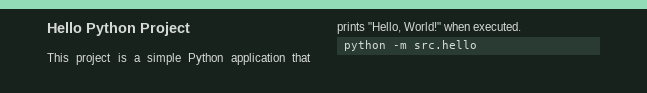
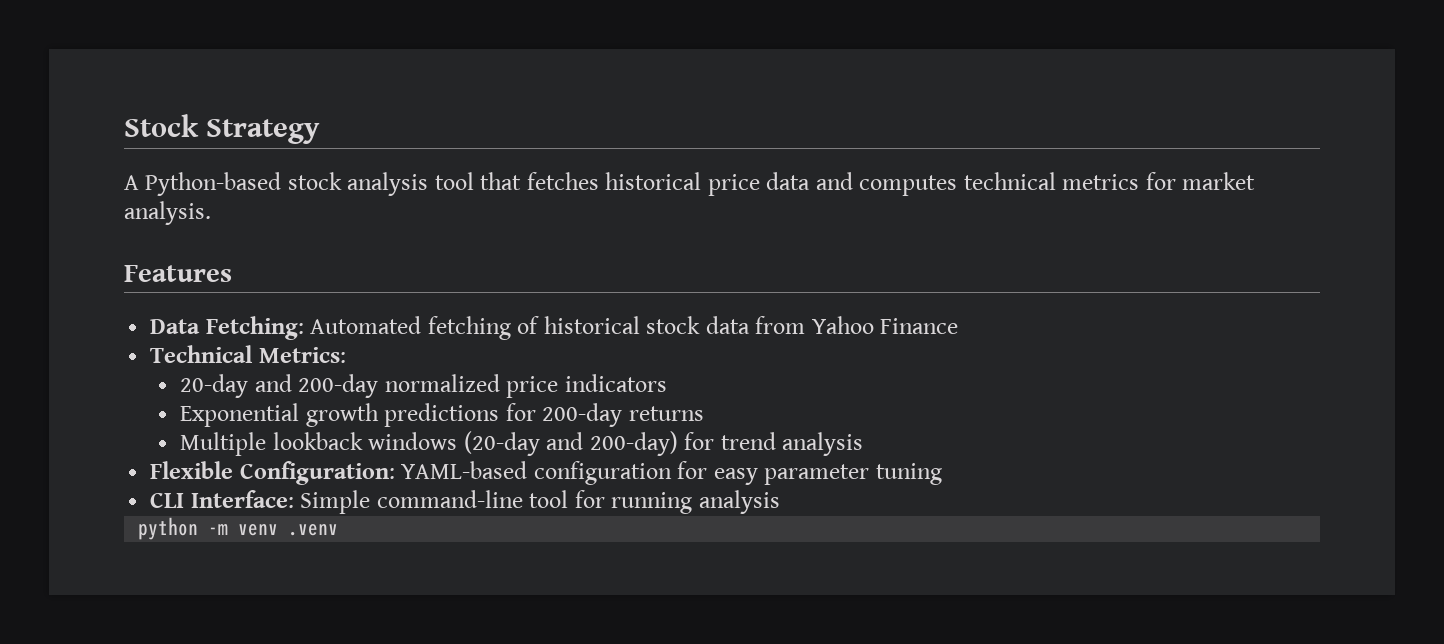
- Hello Python Project
- This project is a simple Python application that prints "Hello, World!" when executed.
+ Stock Strategy
+ A Python-based stock analysis tool that fetches historical price data and computes technical metrics for market analysis.
+ Features
+ Data Fetching: Automated fetching of historical stock data from Yahoo Finance
+ Technical Metrics:
+ 20-day and 200-day normalized price indicators
+ Exponential growth predictions for 200-day returns
+ Multiple lookback windows (20-day and 200-day) for trend analysis
+ Flexible Configuration: YAML-based configuration for easy parameter tuning
+ CLI Interface: Simple command-line tool for running analysis
- python -m src.hello
+ python -m venv .venv

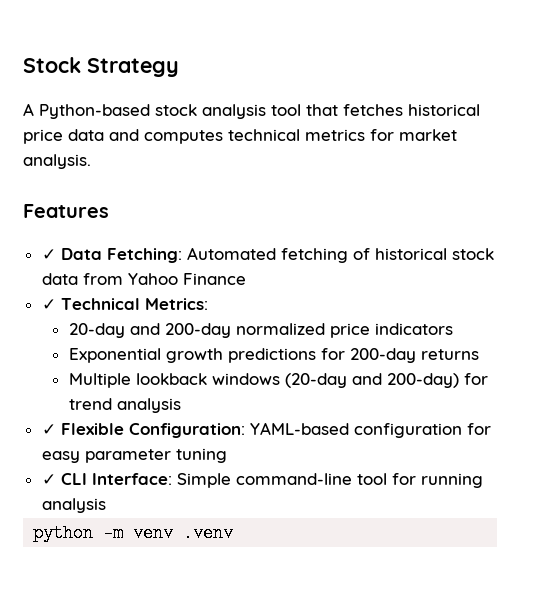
- Data Fetching: Automated fetching of historical stock data from Yahoo Finance
+ ✓ Data Fetching: Automated fetching of historical stock data from Yahoo Finance
- Technical Metrics:
+ ✓ Technical Metrics:
- Flexible Configuration: YAML-based configuration for easy parameter tuning
+ ✓ Flexible Configuration: YAML-based configuration for easy parameter tuning
- CLI Interface: Simple command-line tool for running analysis
+ ✓ CLI Interface: Simple command-line tool for running analysis

